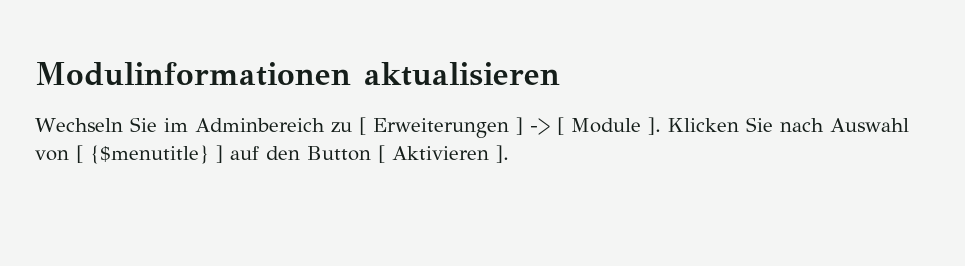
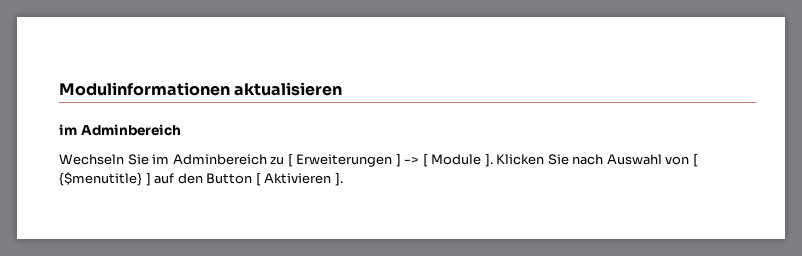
  Modulinformationen aktualisieren
+ im Adminbereich

